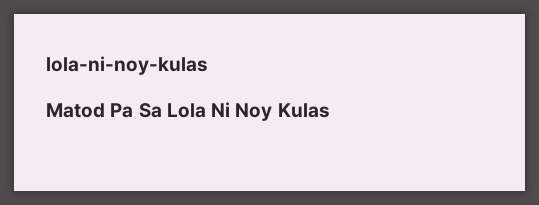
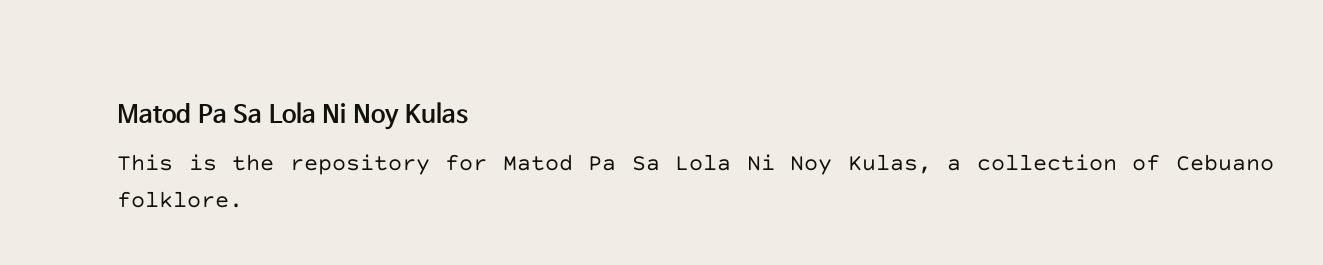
- lola-ni-noy-kulas
+ This is the repository for Matod Pa Sa Lola Ni Noy Kulas, a collection of Cebuano folklore.

